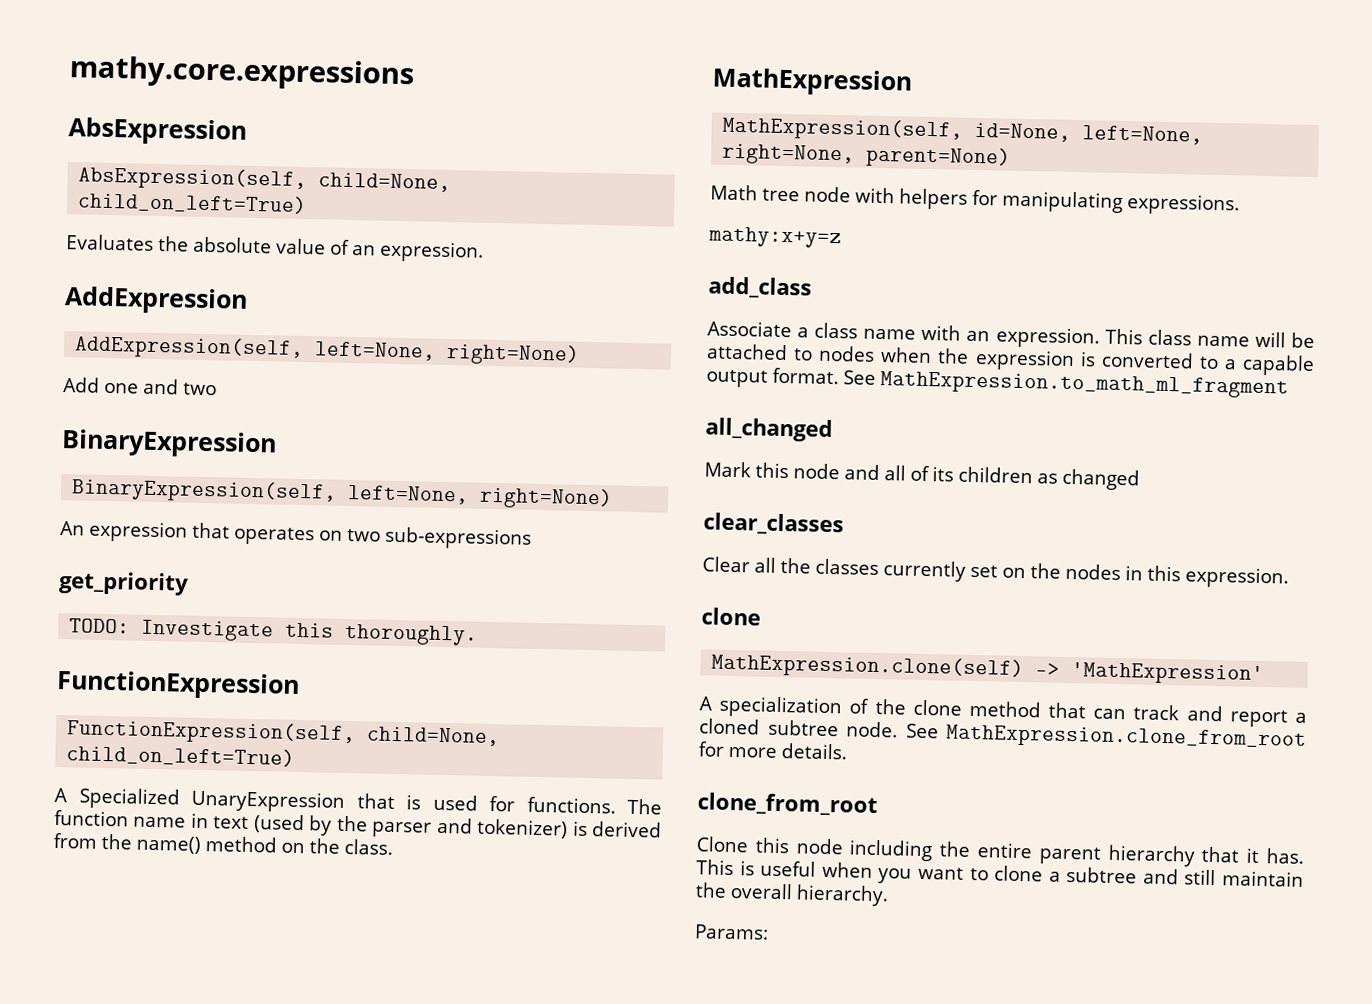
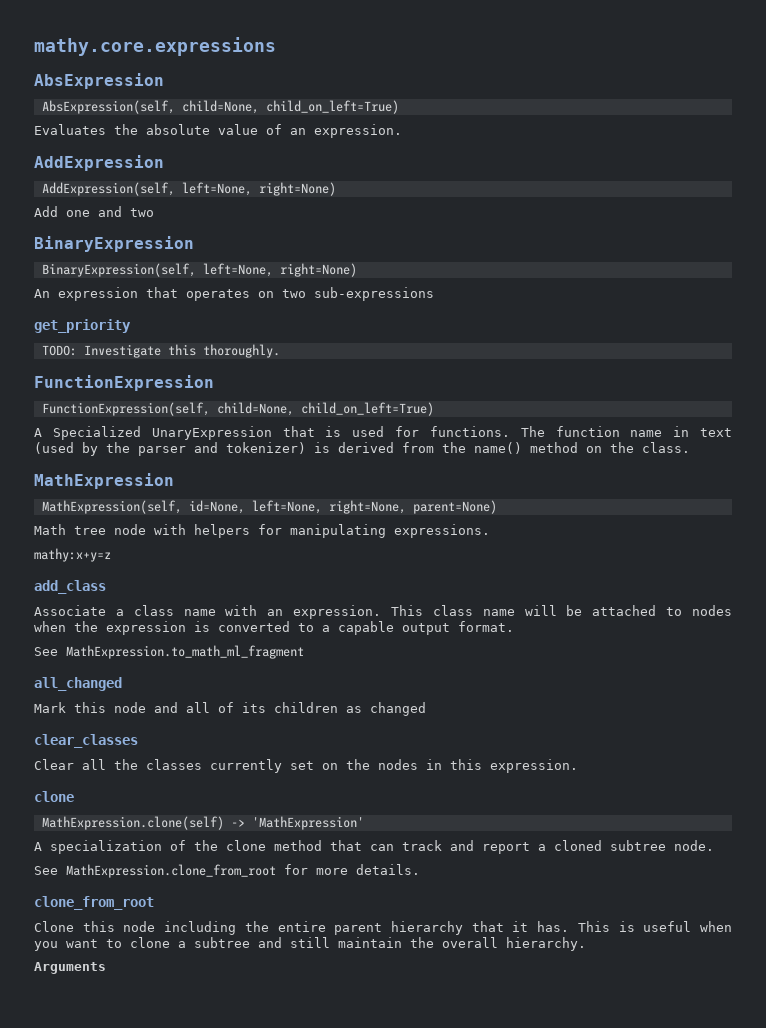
- This class name will be attached to nodes when the expression is converted to a capable output format. See MathExpression.to_math_ml_fragment
+ This class name will be attached to nodes when the expression is converted to a capable output format.
+ See MathExpression.to_math_ml_fragment
- A specialization of the clone method that can track and report a cloned subtree node. See MathExpression.clone_from_root for more details.
+ A specialization of the clone method that can track and report a cloned subtree node.
+ See MathExpression.clone_from_root for more details.
- Params:
+ Arguments

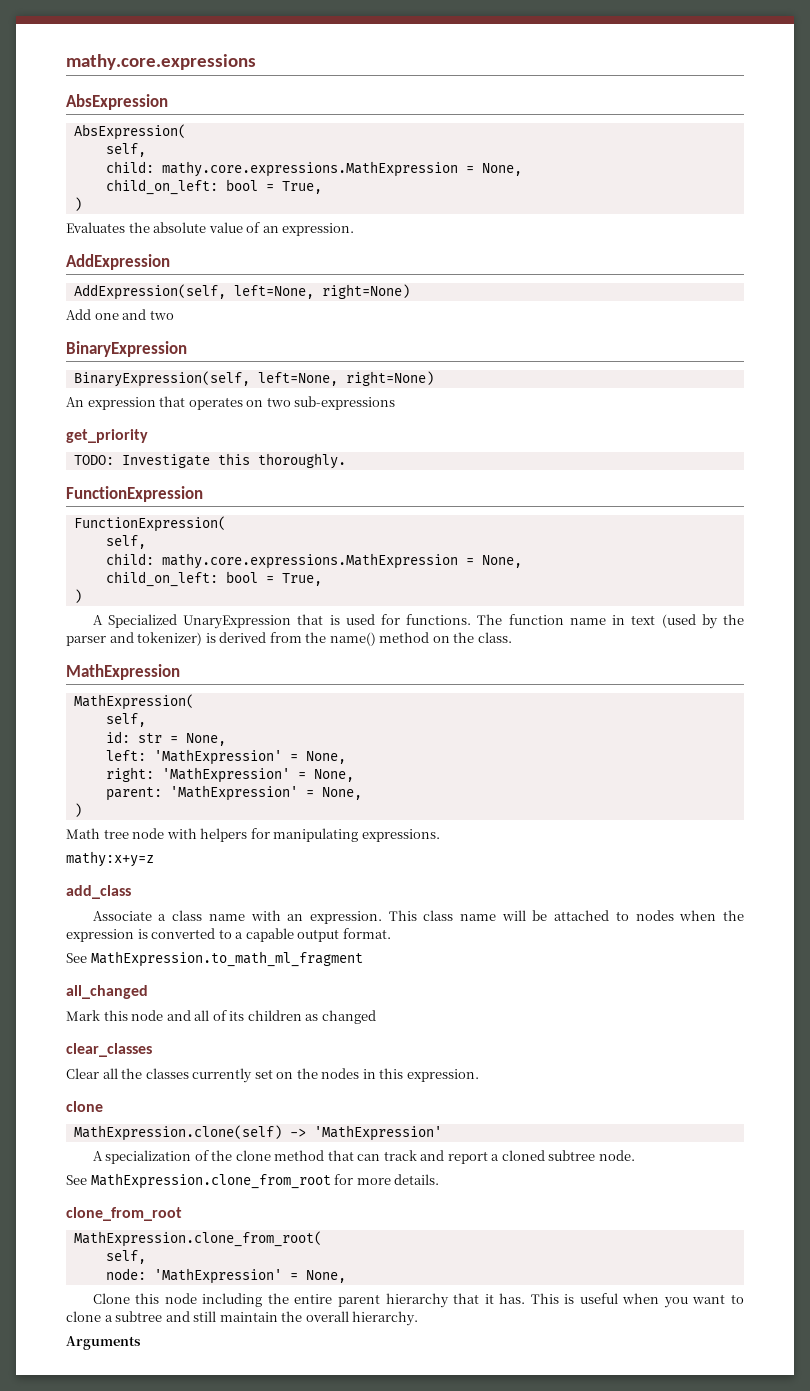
- AbsExpression(self, child=None, child_on_left=True)
+ AbsExpression(
+ self,
+ child: mathy.core.expressions.MathExpression = None,
+ child_on_left: bool = True,
+ )
- FunctionExpression(self, child=None, child_on_left=True)
+ FunctionExpression(
+ self,
+ child: mathy.core.expressions.MathExpression = None,
+ child_on_left: bool = True,
+ )
- MathExpression(self, id=None, left=None, right=None, parent=None)
+ MathExpression(
+ self,
+ id: str = None,
+ left: 'MathExpression' = None,
+ right: 'MathExpression' = None,
+ parent: 'MathExpression' = None,
+ )
+ MathExpression.clone_from_root(
+ self,
+ node: 'MathExpression' = None,

